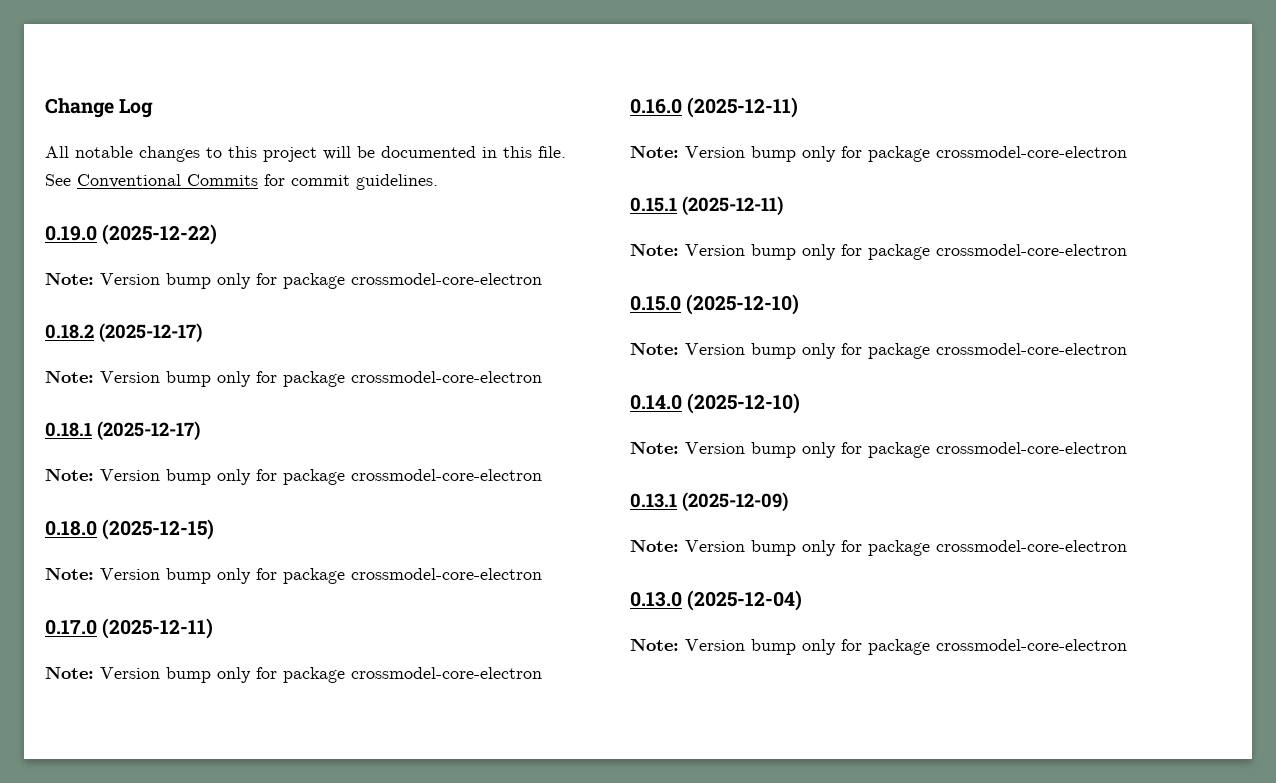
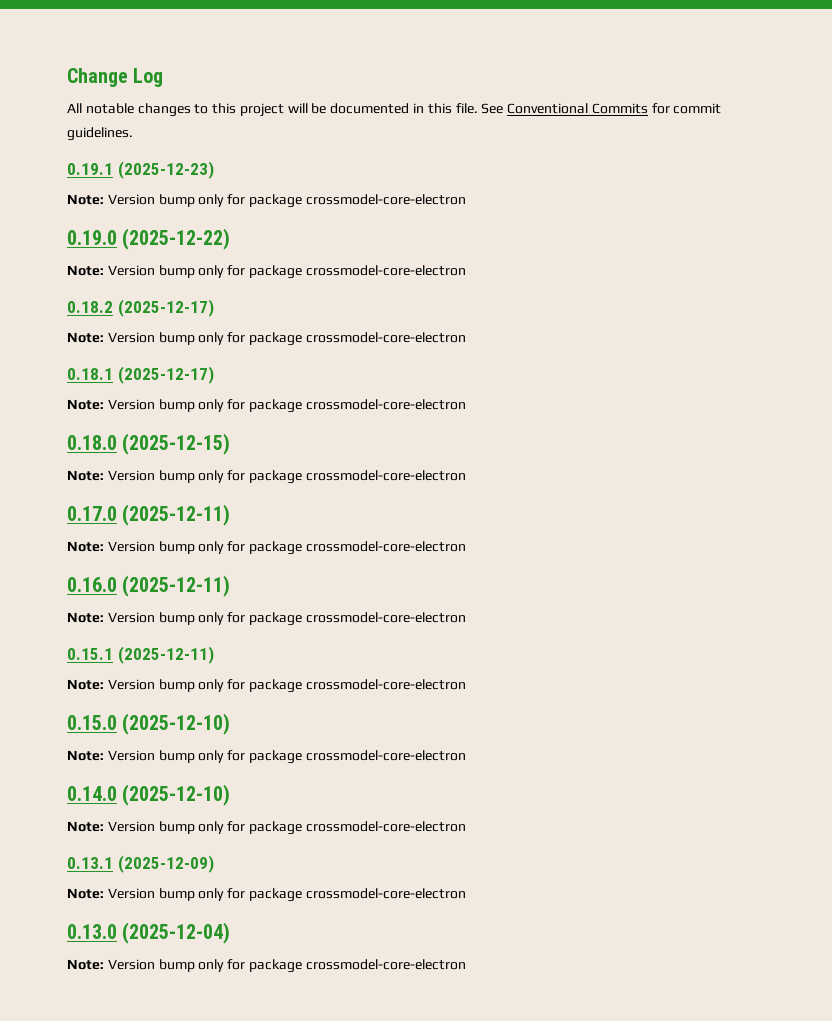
+ 0.19.1 (2025-12-23)
+ Note: Version bump only for package crossmodel-core-electron

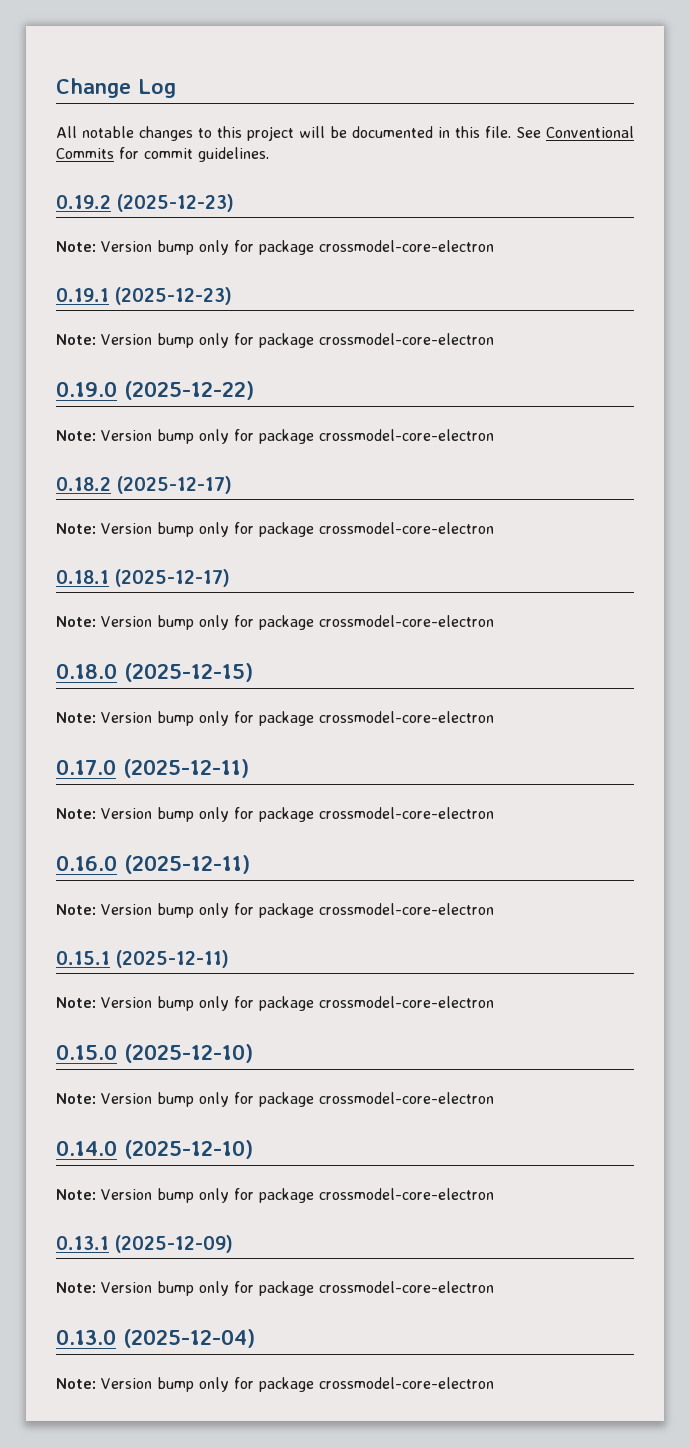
+ 0.19.2 (2025-12-23)
+ Note: Version bump only for package crossmodel-core-electron

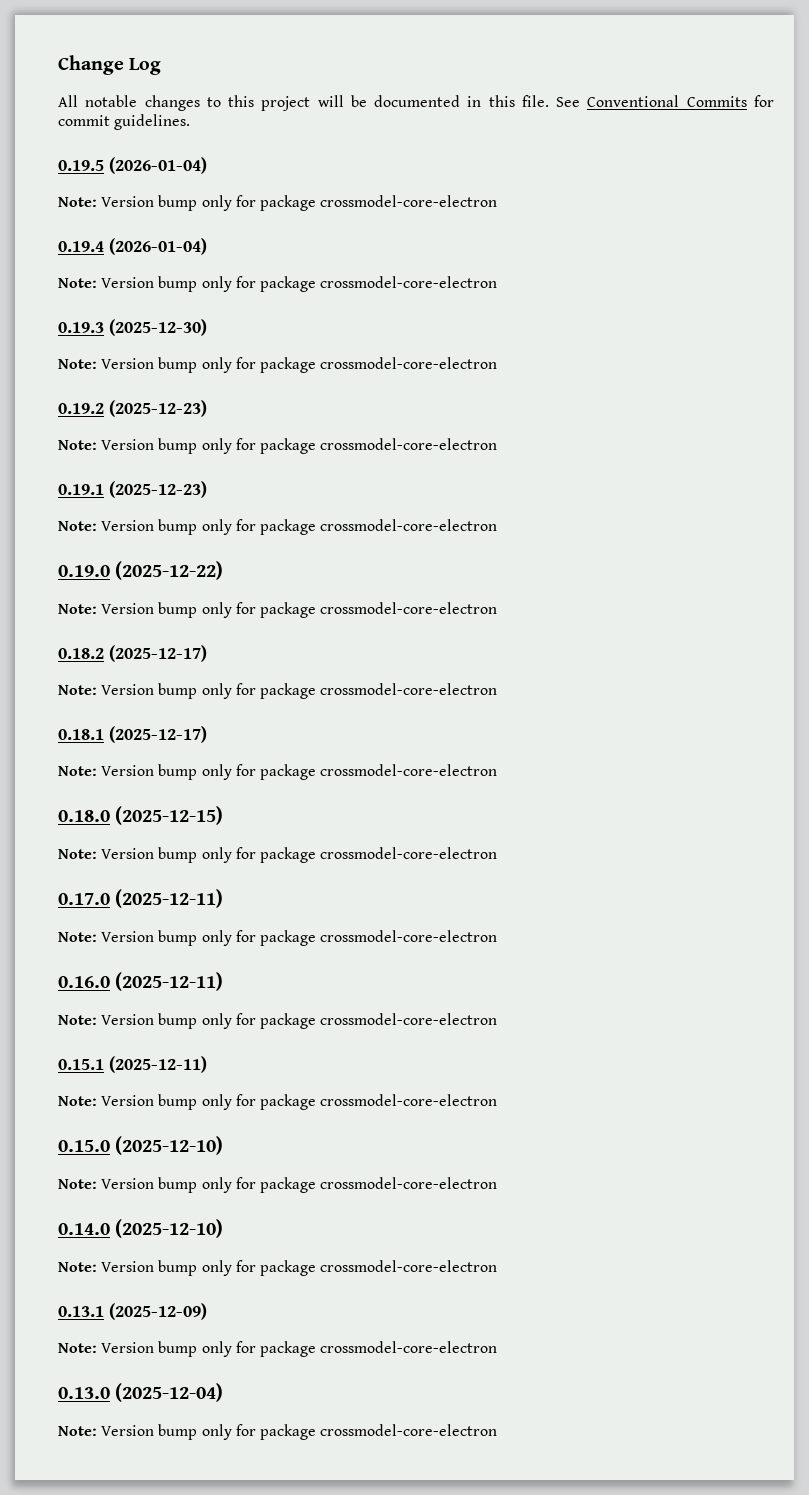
+ 0.19.5 (2026-01-04)
+ Note: Version bump only for package crossmodel-core-electron
+ 0.19.4 (2026-01-04)
+ Note: Version bump only for package crossmodel-core-electron
+ 0.19.3 (2025-12-30)
+ Note: Version bump only for package crossmodel-core-electron

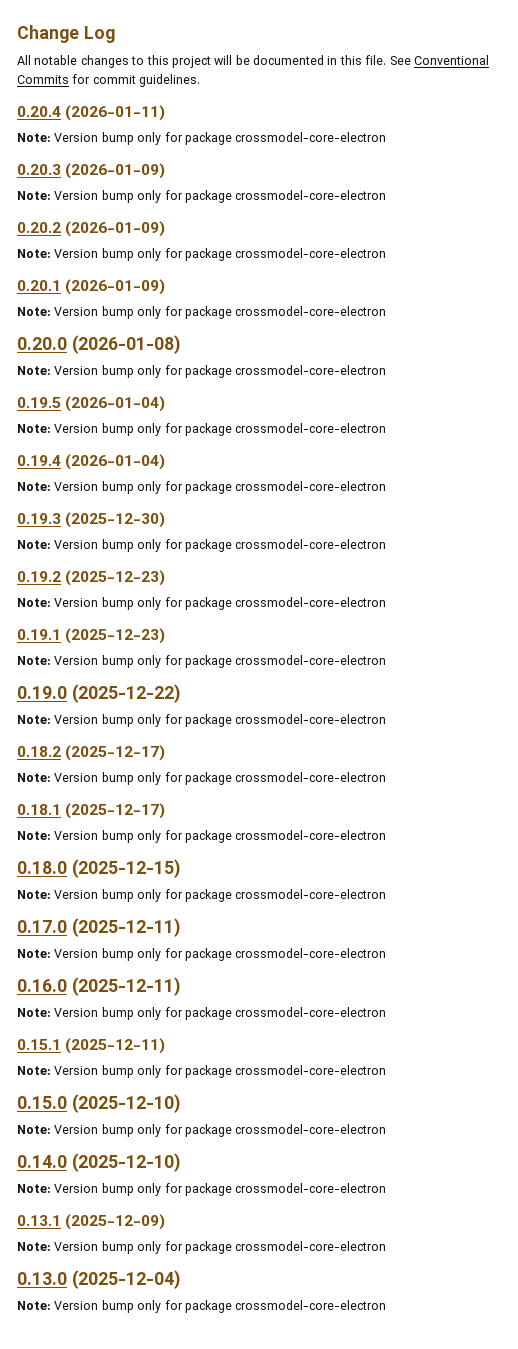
+ 0.20.4 (2026-01-11)
+ Note: Version bump only for package crossmodel-core-electron
+ 0.20.3 (2026-01-09)
+ Note: Version bump only for package crossmodel-core-electron
+ 0.20.2 (2026-01-09)
+ Note: Version bump only for package crossmodel-core-electron
+ 0.20.1 (2026-01-09)
+ Note: Version bump only for package crossmodel-core-electron
+ 0.20.0 (2026-01-08)
+ Note: Version bump only for package crossmodel-core-electron

